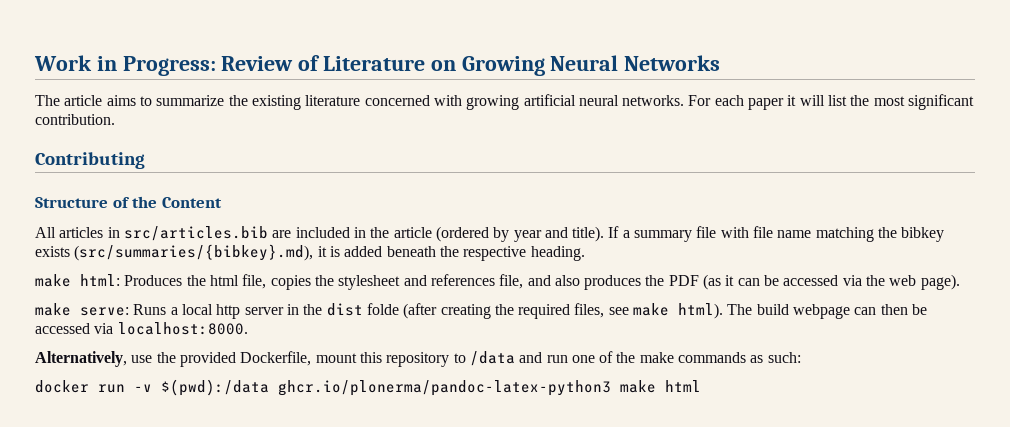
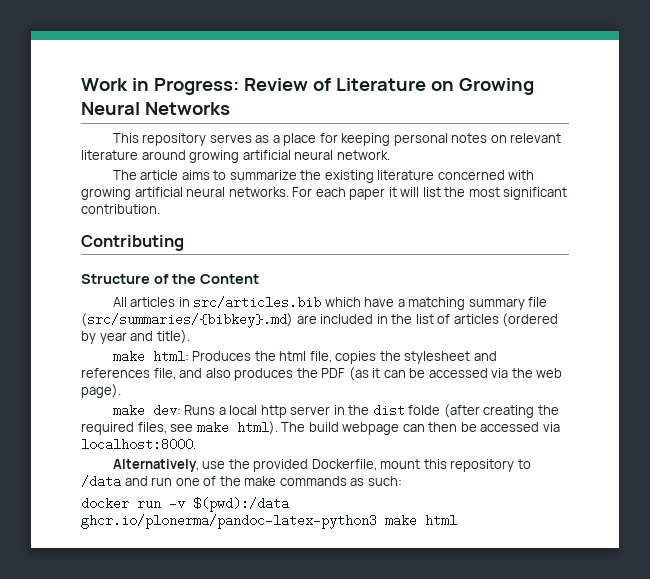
+ This repository serves as a place for keeping personal notes on relevant literature around growing artificial neural network.
- All articles in src/articles.bib are included in the article (ordered by year and title). If a summary file with file name matching the bibkey exists (src/summaries/{bibkey}.md), it is added beneath the respective heading.
+ All articles in src/articles.bib which have a matching summary file (src/summaries/{bibkey}.md) are included in the list of articles (ordered by year and title).
- make serve: Runs a local http server in the dist folde (after creating the required files, see make html).
+ make dev: Runs a local http server in the dist folde (after creating the required files, see make html).

